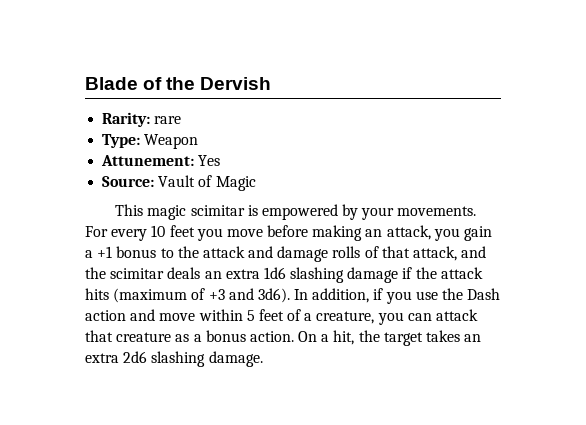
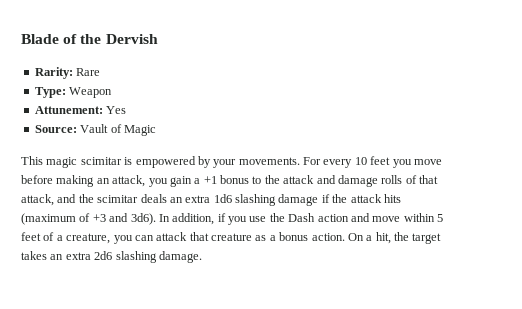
- Rarity: rare
+ Rarity: Rare

